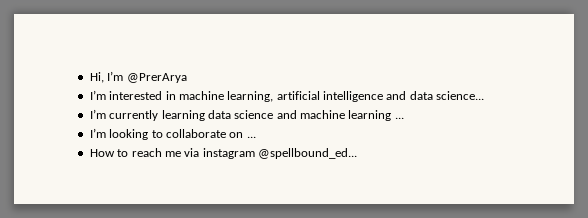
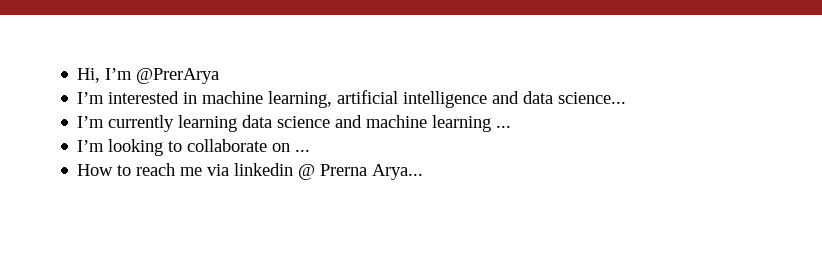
- How to reach me via instagram @spellbound_ed...
+ How to reach me via linkedin @ Prerna Arya...

